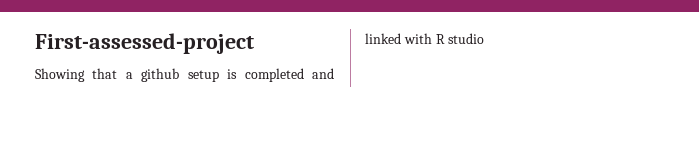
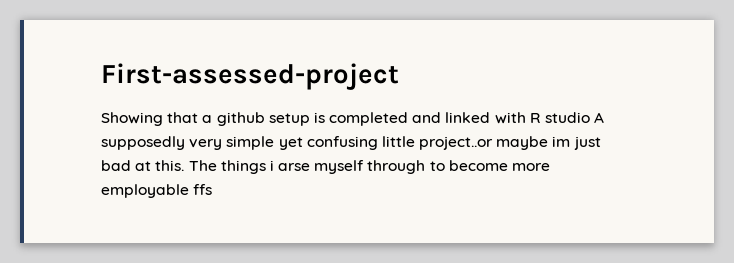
- Showing that a github setup is completed and linked with R studio
+ Showing that a github setup is completed and linked with R studio A supposedly very simple yet confusing little project..or maybe im just bad at this. The things i arse myself through to become more employable ffs

